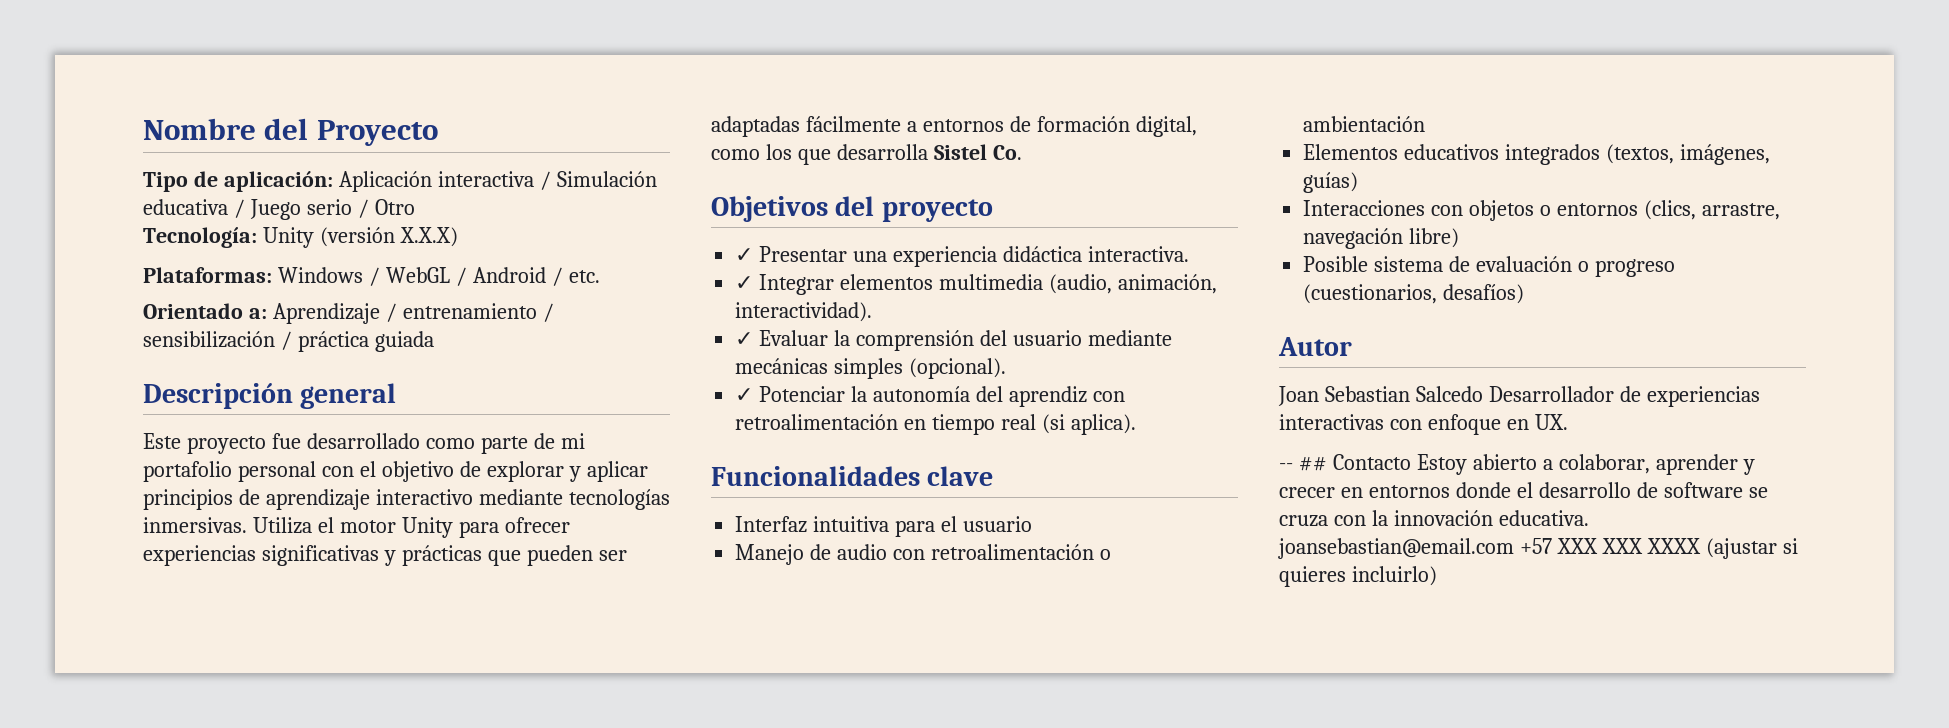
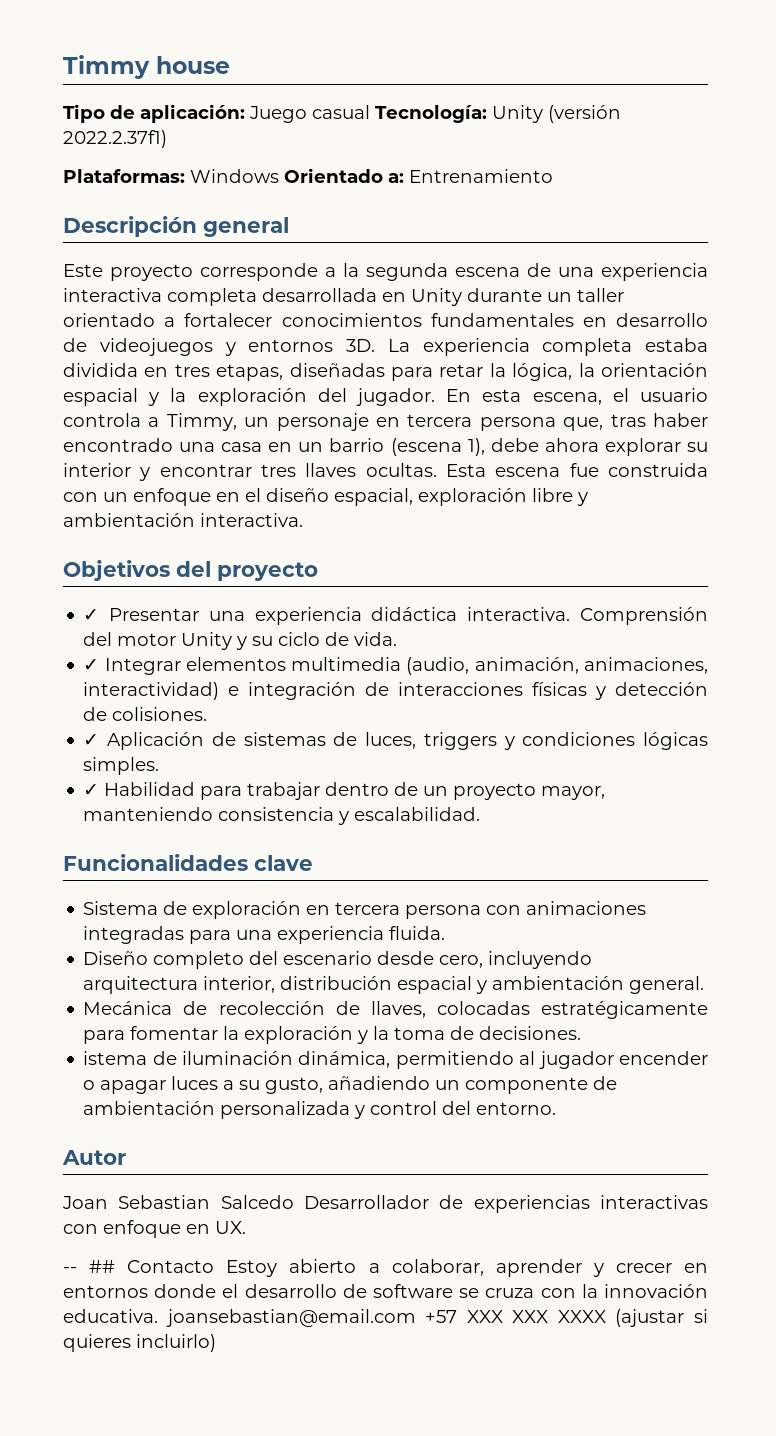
- Nombre del Proyecto
+ Timmy house
- Tipo de aplicación: Aplicación interactiva / Simulación educativa / Juego serio / Otro
- Tecnología: Unity (versión X.X.X)
+ Tipo de aplicación: Juego casual Tecnología: Unity (versión 2022.2.37f1)
- Plataformas: Windows / WebGL / Android / etc.
- Orientado a: Aprendizaje / entrenamiento / sensibilización / práctica guiada
+ Plataformas: Windows Orientado a: Entrenamiento
  Descripción general
- Este proyecto fue desarrollado como parte de mi portafolio personal con el objetivo de explorar y aplicar principios de aprendizaje interactivo mediante tecnologías inmersivas. Utiliza el motor Unity para ofrecer experiencias significativas y prácticas que pueden ser adaptadas fácilmente a entornos de formación digital, como los que desarrolla Sistel Co.
+ Este proyecto corresponde a la segunda escena de una experiencia interactiva completa desarrollada en Unity durante un taller orientado a fortalecer conocimientos fundamentales en desarrollo de videojuegos y entornos 3D. La experiencia completa estaba dividida en tres etapas, diseñadas para retar la lógica, la orientación espacial y la exploración del jugador. En esta escena, el usuario controla a Timmy, un personaje en tercera persona que, tras haber encontrado una casa en un barrio (escena 1), debe ahora explorar su interior y encontrar tres llaves ocultas. Esta escena fue construida con un enfoque en el diseño espacial, exploración libre y ambientación interactiva.
+ Comprensión del motor Unity y su ciclo de vida.
- ✓ Integrar elementos multimedia (audio, animación, interactividad).
- ✓ Evaluar la comprensión del usuario mediante mecánicas simples (opcional).
- ✓ Potenciar la autonomía del aprendiz con retroalimentación en tiempo real (si aplica).
+ ✓ Integrar elementos multimedia (audio, animación, animaciones, interactividad) e integración de interacciones físicas y detección de colisiones.
+ ✓ Aplicación de sistemas de luces, triggers y condiciones lógicas simples.
+ ✓ Habilidad para trabajar dentro de un proyecto mayor, manteniendo consistencia y escalabilidad.
  Funcionalidades clave
- Interfaz intuitiva para el usuario
- Manejo de audio con retroalimentación o ambientación
- Elementos educativos integrados (textos, imágenes, guías)
- Interacciones con objetos o entornos (clics, arrastre, navegación libre)
- Posible sistema de evaluación o progreso (cuestionarios, desafíos)
+ Sistema de exploración en tercera persona con animaciones integradas para una experiencia fluida.
+ Diseño completo del escenario desde cero, incluyendo arquitectura interior, distribución espacial y ambientación general.
+ Mecánica de recolección de llaves, colocadas estratégicamente para fomentar la exploración y la toma de decisiones.
+ istema de iluminación dinámica, permitiendo al jugador encender o apagar luces a su gusto, añadiendo un componente de ambientación personalizada y control del entorno.

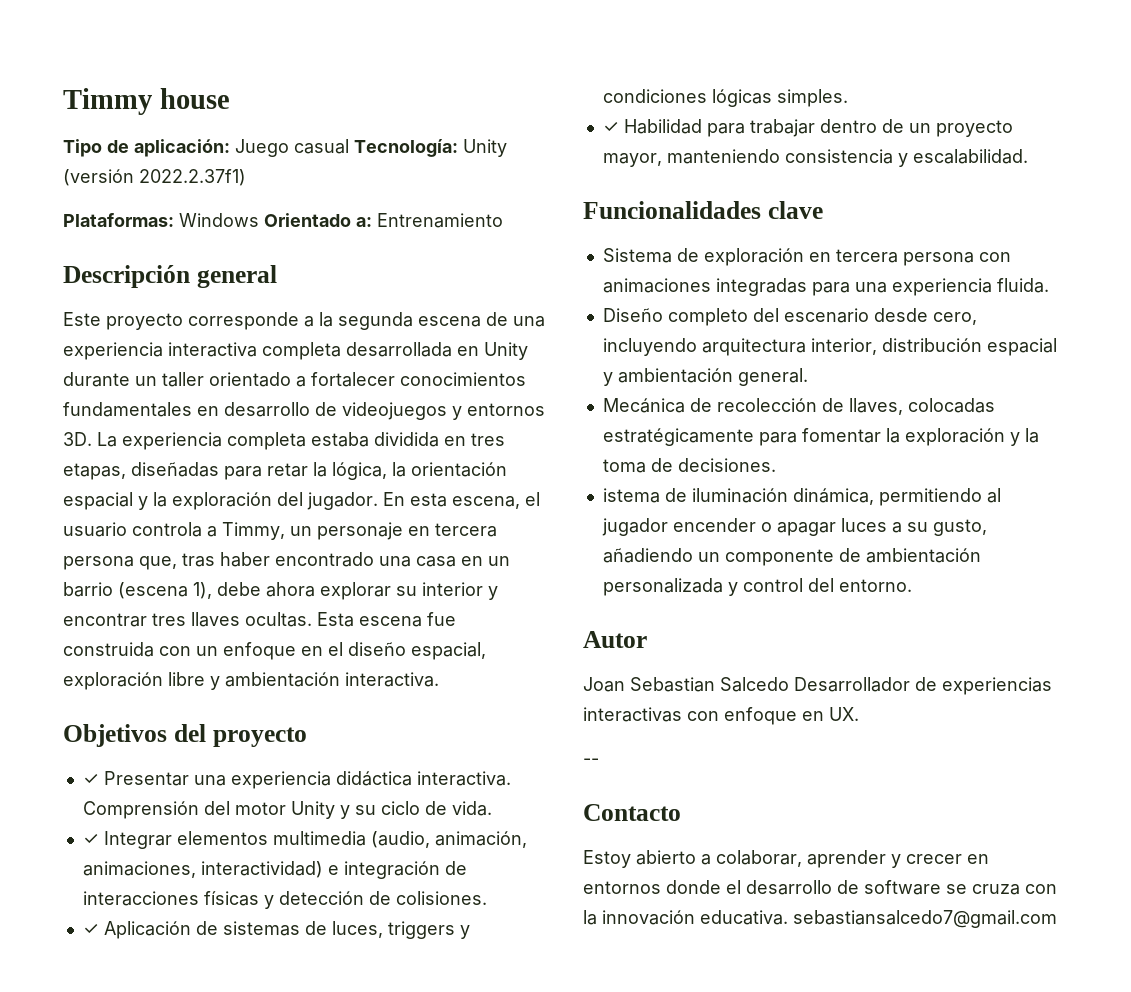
- -- ## Contacto Estoy abierto a colaborar, aprender y crecer en entornos donde el desarrollo de software se cruza con la innovación educativa. joansebastian@email.com +57 XXX XXX XXXX (ajustar si quieres incluirlo)
+ --
+ Contacto
+ Estoy abierto a colaborar, aprender y crecer en entornos donde el desarrollo de software se cruza con la innovación educativa. sebastiansalcedo7@gmail.com

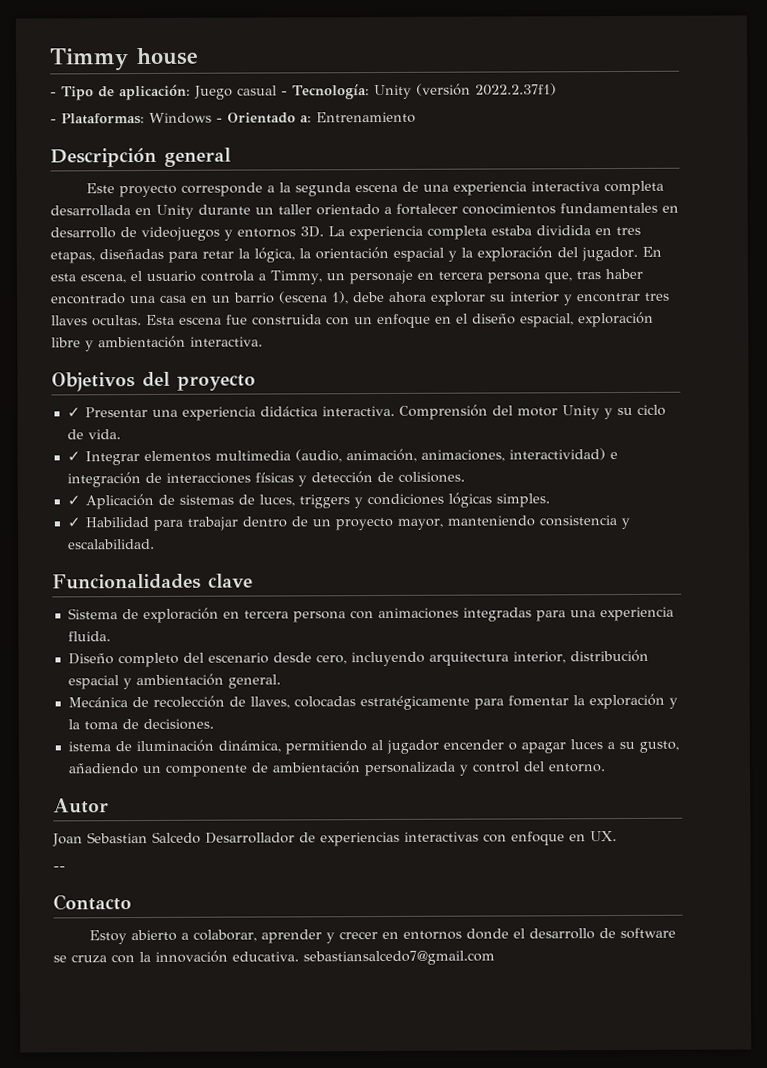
- Tipo de aplicación: Juego casual Tecnología: Unity (versión 2022.2.37f1)
+ - Tipo de aplicación: Juego casual - Tecnología: Unity (versión 2022.2.37f1)
- Plataformas: Windows Orientado a: Entrenamiento
+ - Plataformas: Windows - Orientado a: Entrenamiento

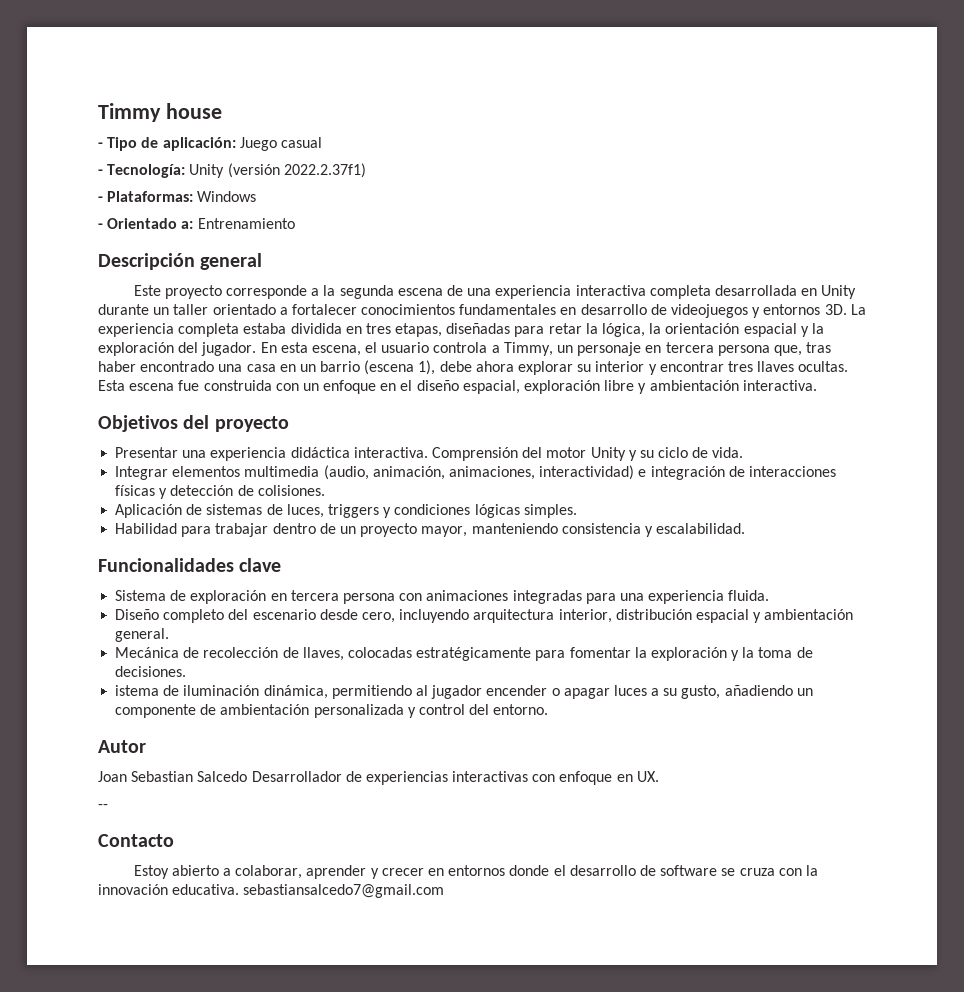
- - Tipo de aplicación: Juego casual - Tecnología: Unity (versión 2022.2.37f1)
+ - Tipo de aplicación: Juego casual
+ - Tecnología: Unity (versión 2022.2.37f1)
- - Plataformas: Windows - Orientado a: Entrenamiento
+ - Plataformas: Windows
+ - Orientado a: Entrenamiento
- ✓ Presentar una experiencia didáctica interactiva.
+ Presentar una experiencia didáctica interactiva.
- ✓ Integrar elementos multimedia (audio, animación, animaciones, interactividad) e integración de interacciones físicas y detección de colisiones.
+ Integrar elementos multimedia (audio, animación, animaciones, interactividad) e integración de interacciones físicas y detección de colisiones.
- ✓ Aplicación de sistemas de luces, triggers y condiciones lógicas simples.
+ Aplicación de sistemas de luces, triggers y condiciones lógicas simples.
- ✓ Habilidad para trabajar dentro de un proyecto mayor, manteniendo consistencia y escalabilidad.
+ Habilidad para trabajar dentro de un proyecto mayor, manteniendo consistencia y escalabilidad.

